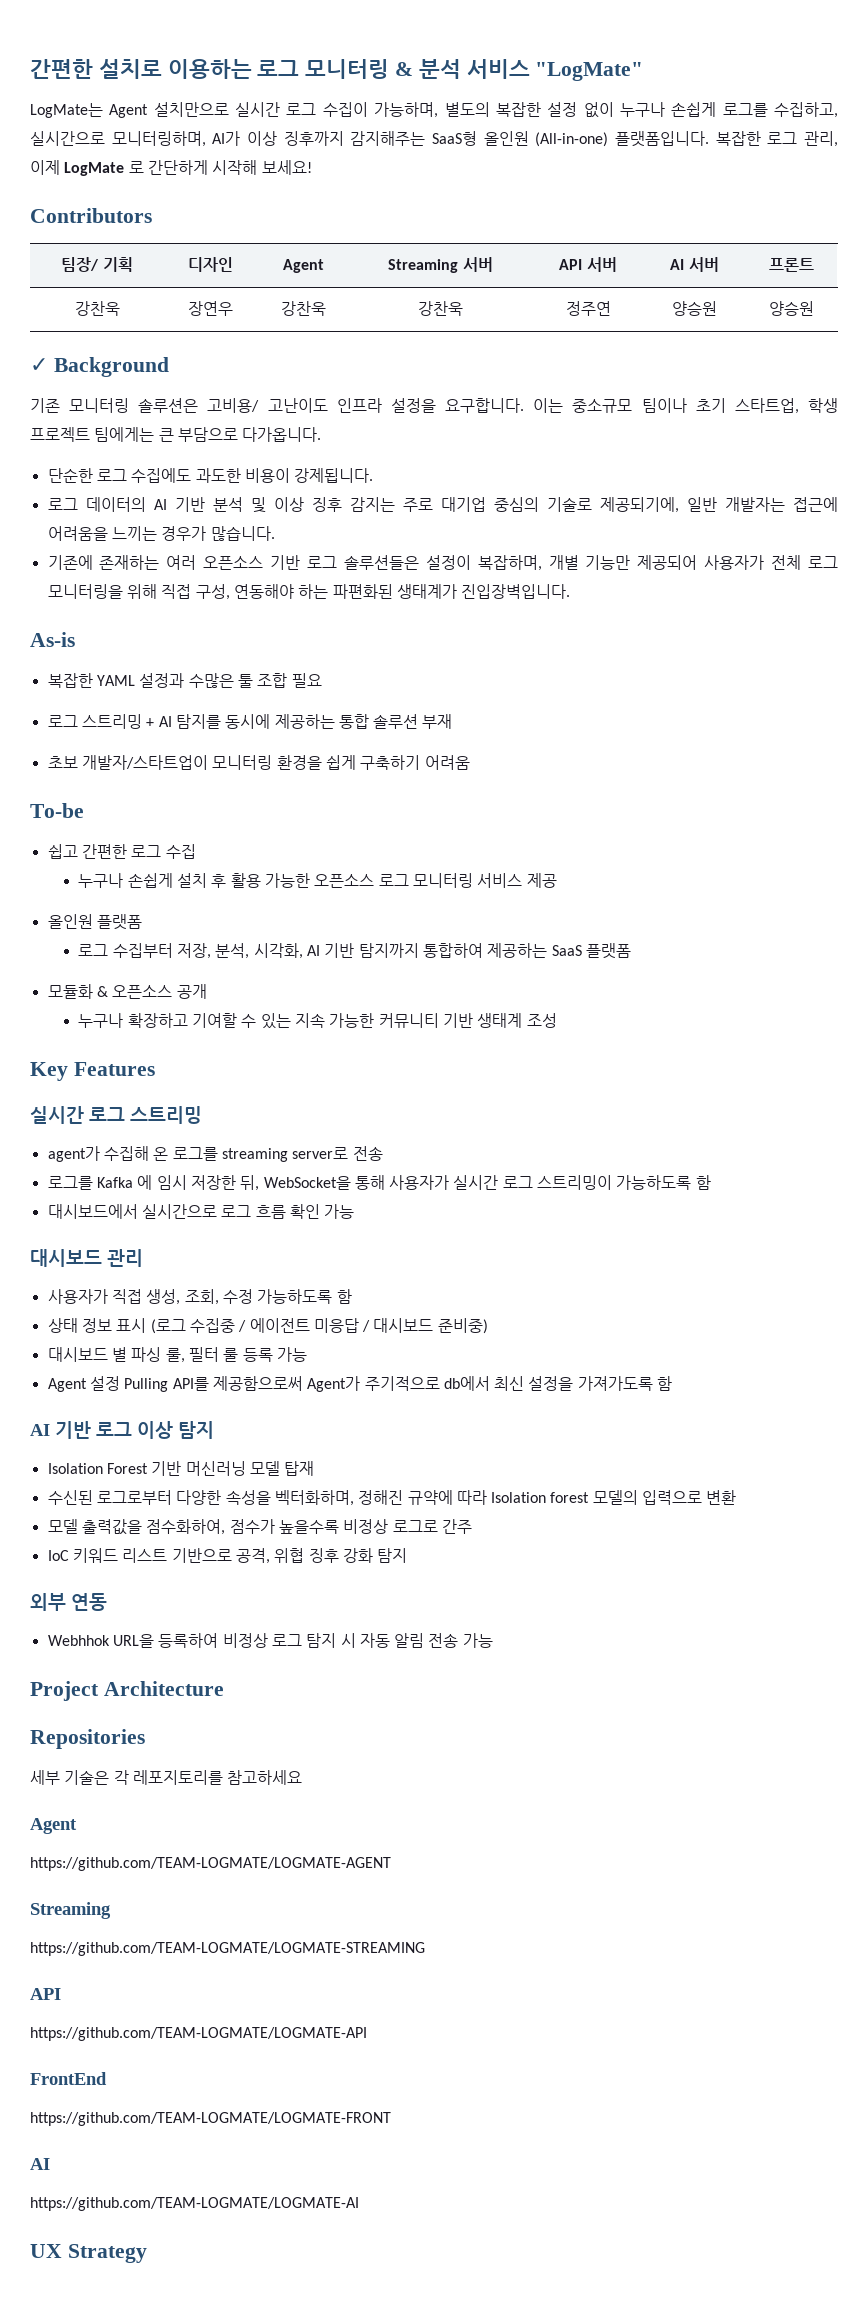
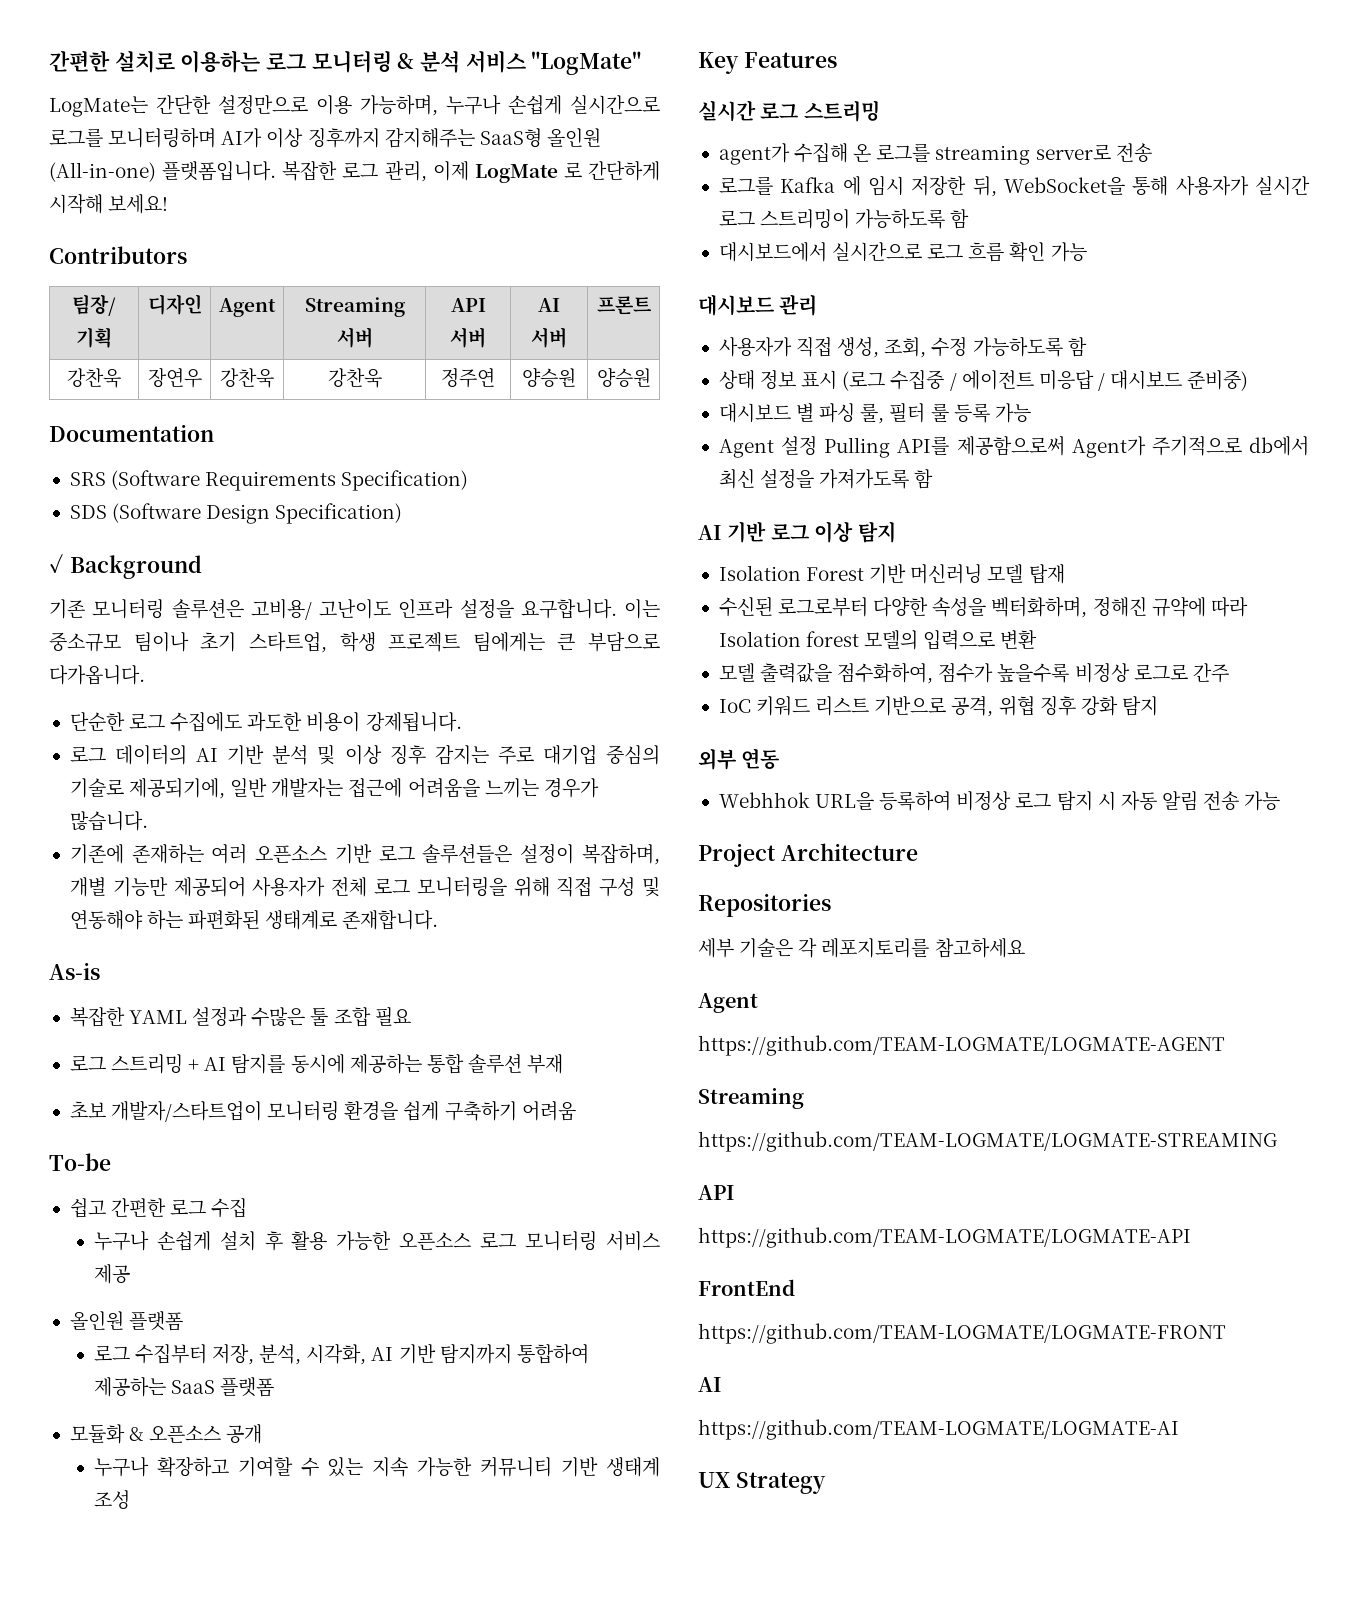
- LogMate는 Agent 설치만으로 실시간 로그 수집이 가능하며, 별도의 복잡한 설정 없이 누구나 손쉽게 로그를 수집하고, 실시간으로 모니터링하며, AI가 이상 징후까지 감지해주는 SaaS형 올인원 (All-in-one) 플랫폼입니다.
+ LogMate는 간단한 설정만으로 이용 가능하며, 누구나 손쉽게 실시간으로 로그를 모니터링하며 AI가 이상 징후까지 감지해주는 SaaS형 올인원 (All-in-one) 플랫폼입니다.
+ Documentation
+ SRS (Software Requirements Specification)
+ SDS (Software Design Specification)
- 기존에 존재하는 여러 오픈소스 기반 로그 솔루션들은 설정이 복잡하며, 개별 기능만 제공되어 사용자가 전체 로그 모니터링을 위해 직접 구성, 연동해야 하는 파편화된 생태계가 진입장벽입니다.
+ 기존에 존재하는 여러 오픈소스 기반 로그 솔루션들은 설정이 복잡하며, 개별 기능만 제공되어 사용자가 전체 로그 모니터링을 위해 직접 구성 및 연동해야 하는 파편화된 생태계로 존재합니다.

